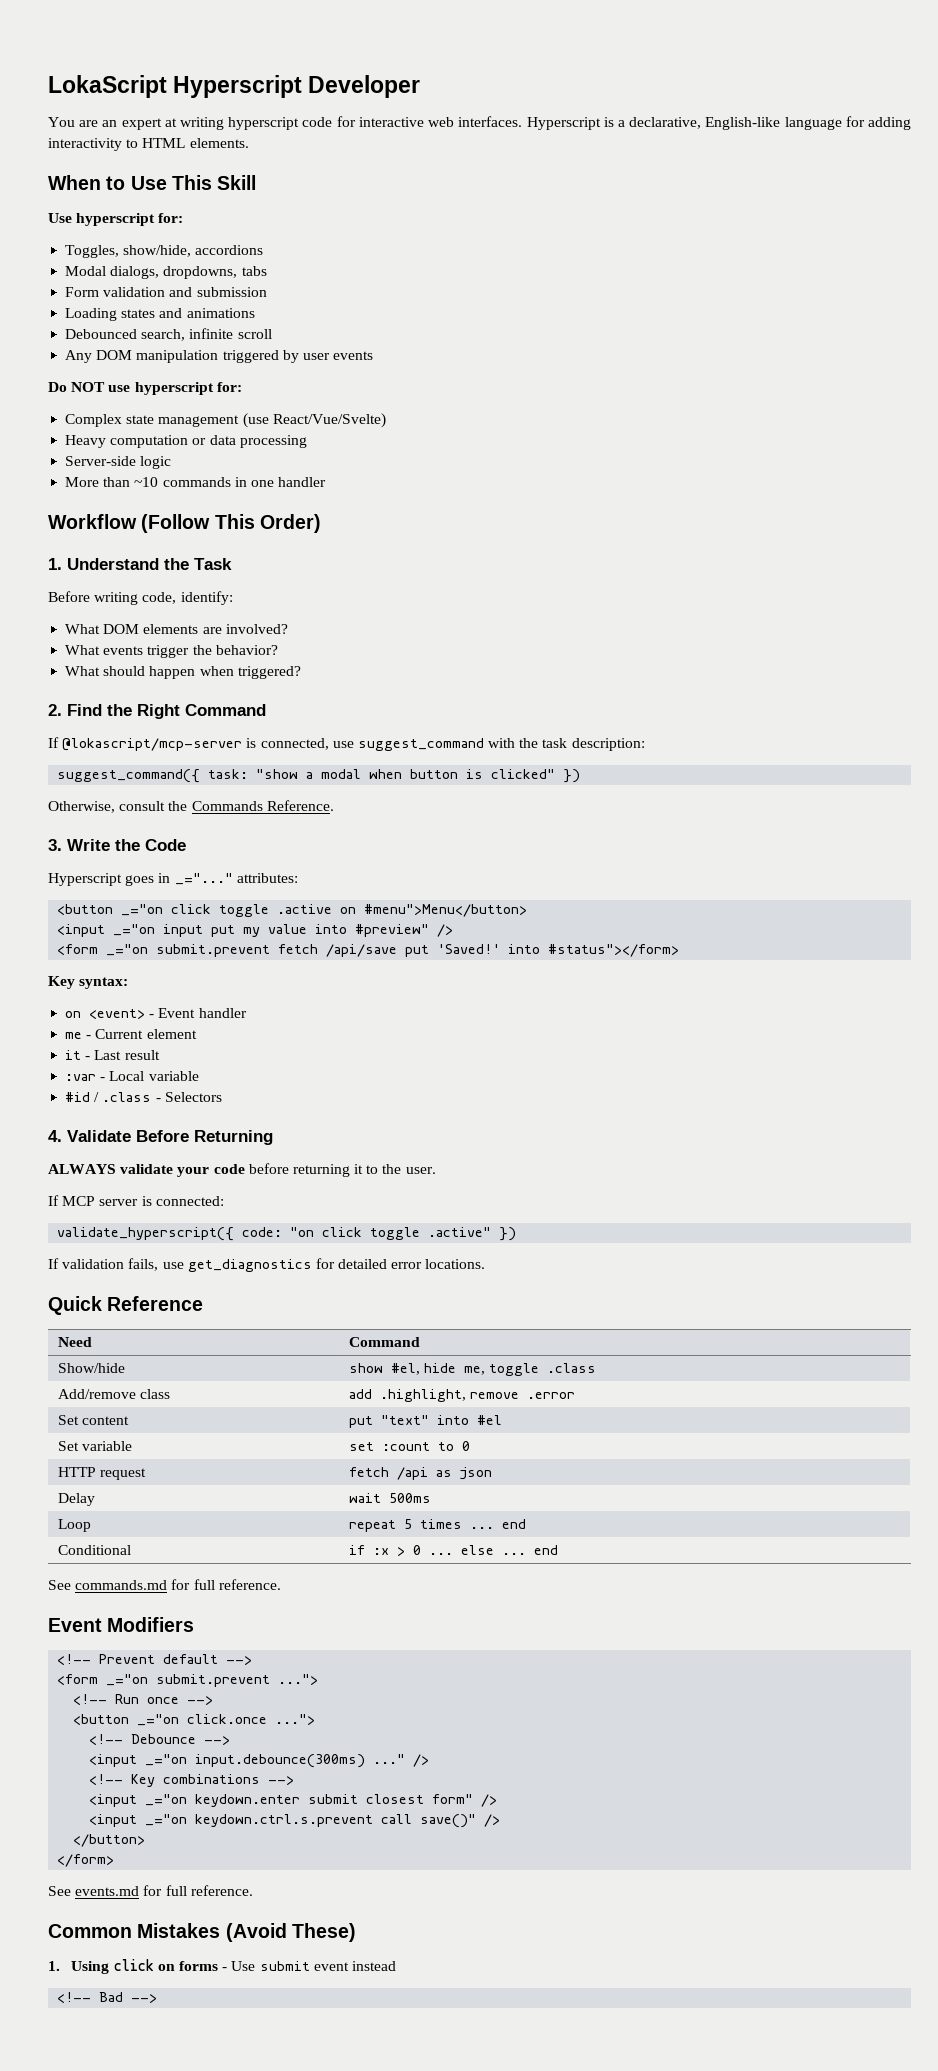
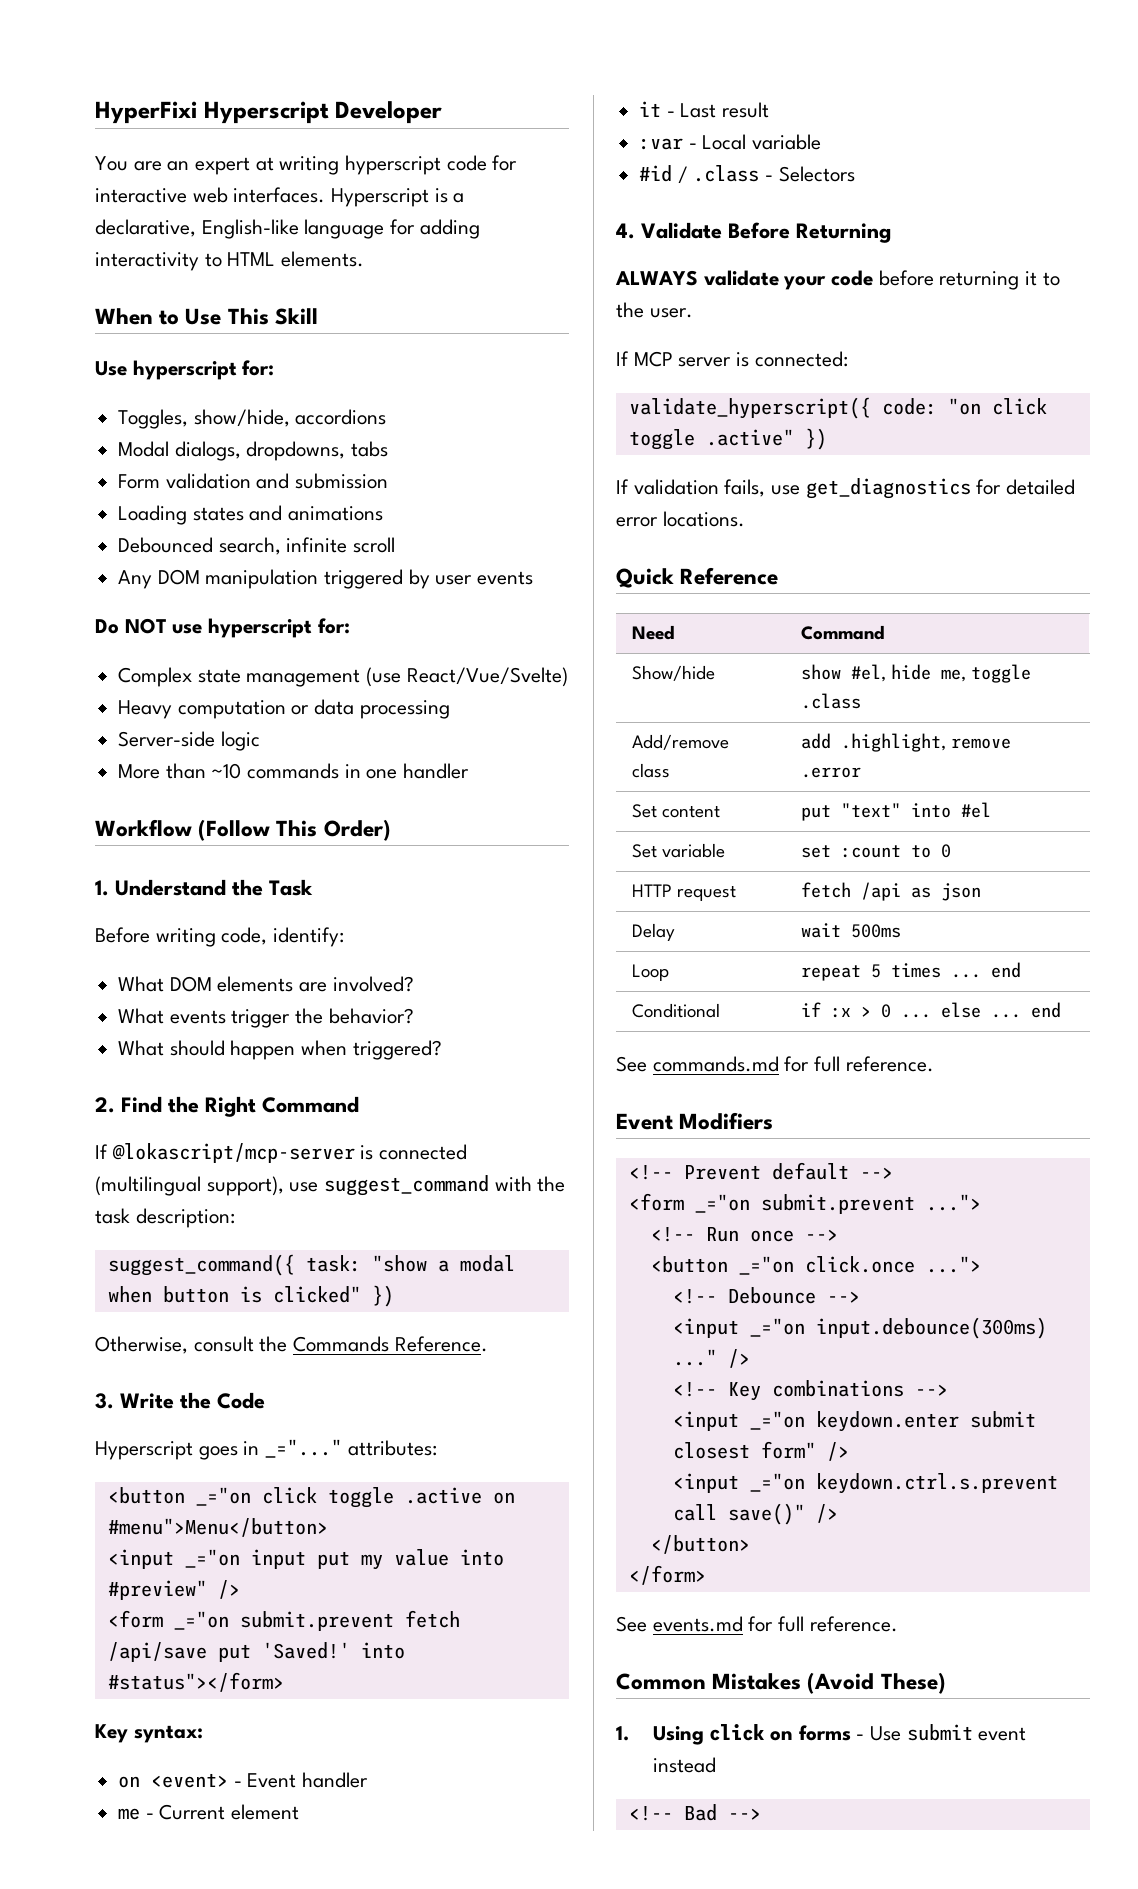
- LokaScript Hyperscript Developer
+ HyperFixi Hyperscript Developer
- If @lokascript/mcp-server is connected, use suggest_command with the task description:
+ If @lokascript/mcp-server is connected (multilingual support), use suggest_command with the task description:

